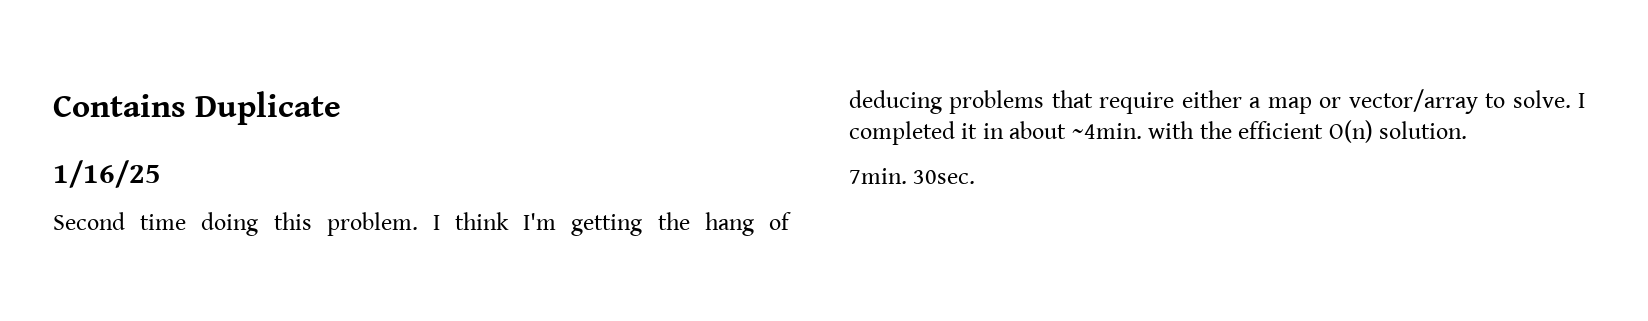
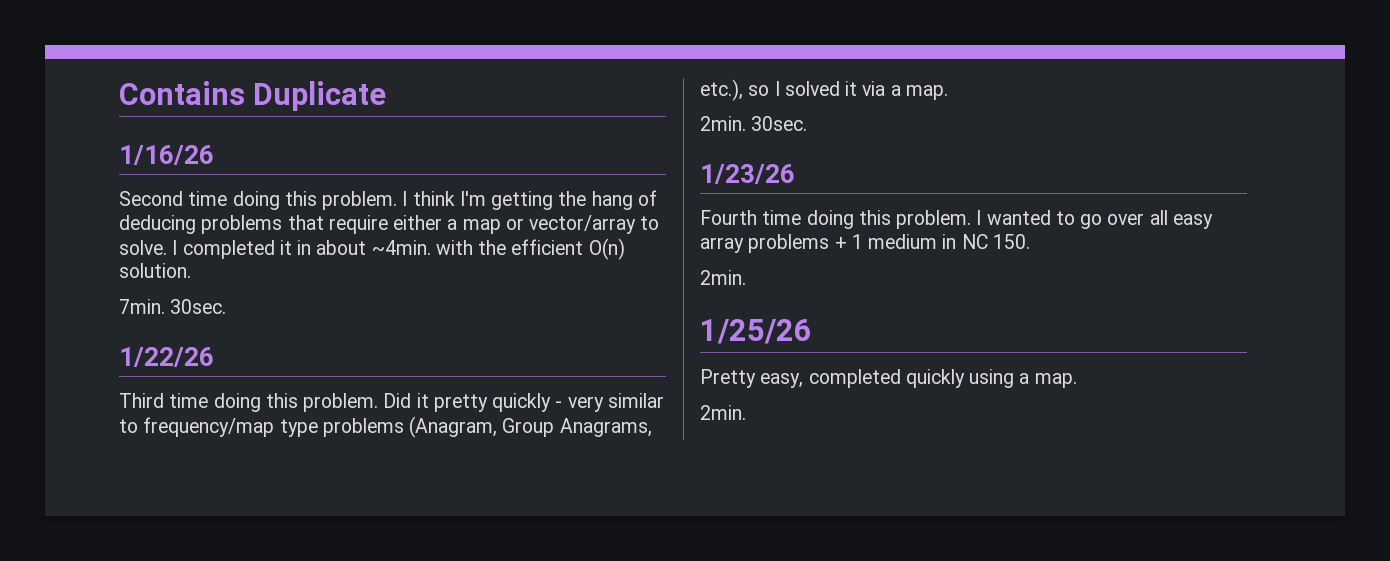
- 1/16/25
+ 1/16/26
+ 1/22/26
+ Third time doing this problem. Did it pretty quickly - very similar to frequency/map type problems (Anagram, Group Anagrams, etc.), so I solved it via a map.
+ 2min. 30sec.
+ 1/23/26
+ Fourth time doing this problem. I wanted to go over all easy array problems + 1 medium in NC 150.
+ 2min.
+ 1/25/26
+ Pretty easy, completed quickly using a map.
+ 2min.

